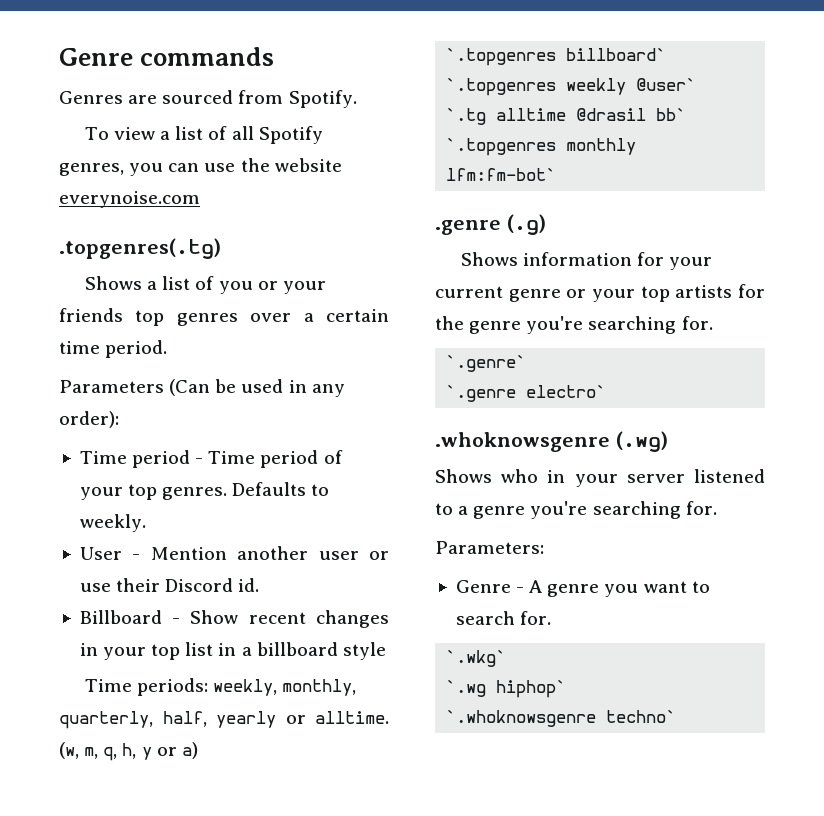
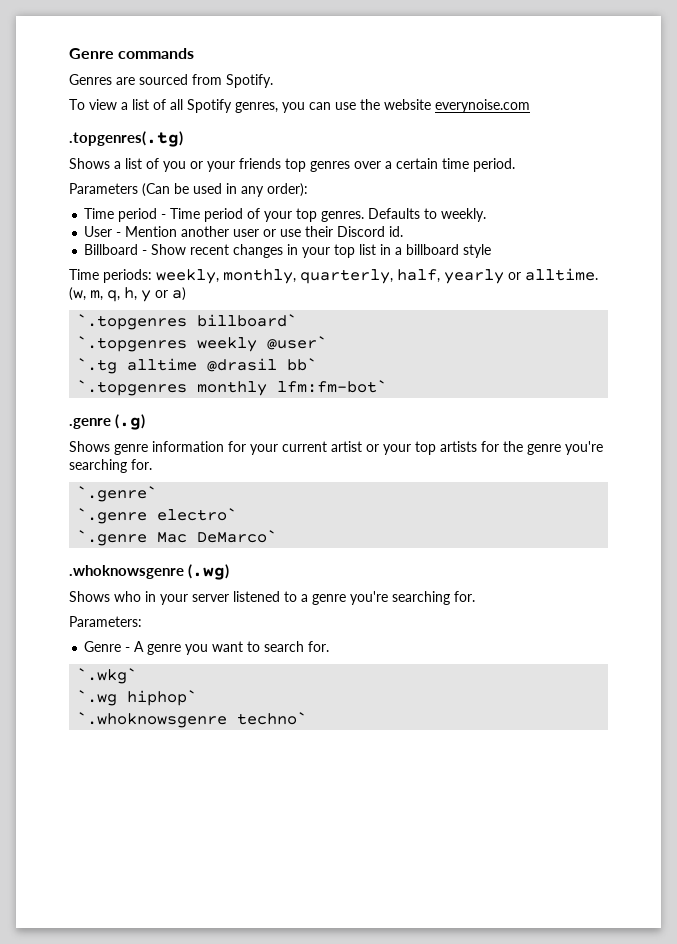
- Shows information for your current genre or your top artists for the genre you're searching for.
+ Shows genre information for your current artist or your top artists for the genre you're searching for.
+ `.genre Mac DeMarco`

